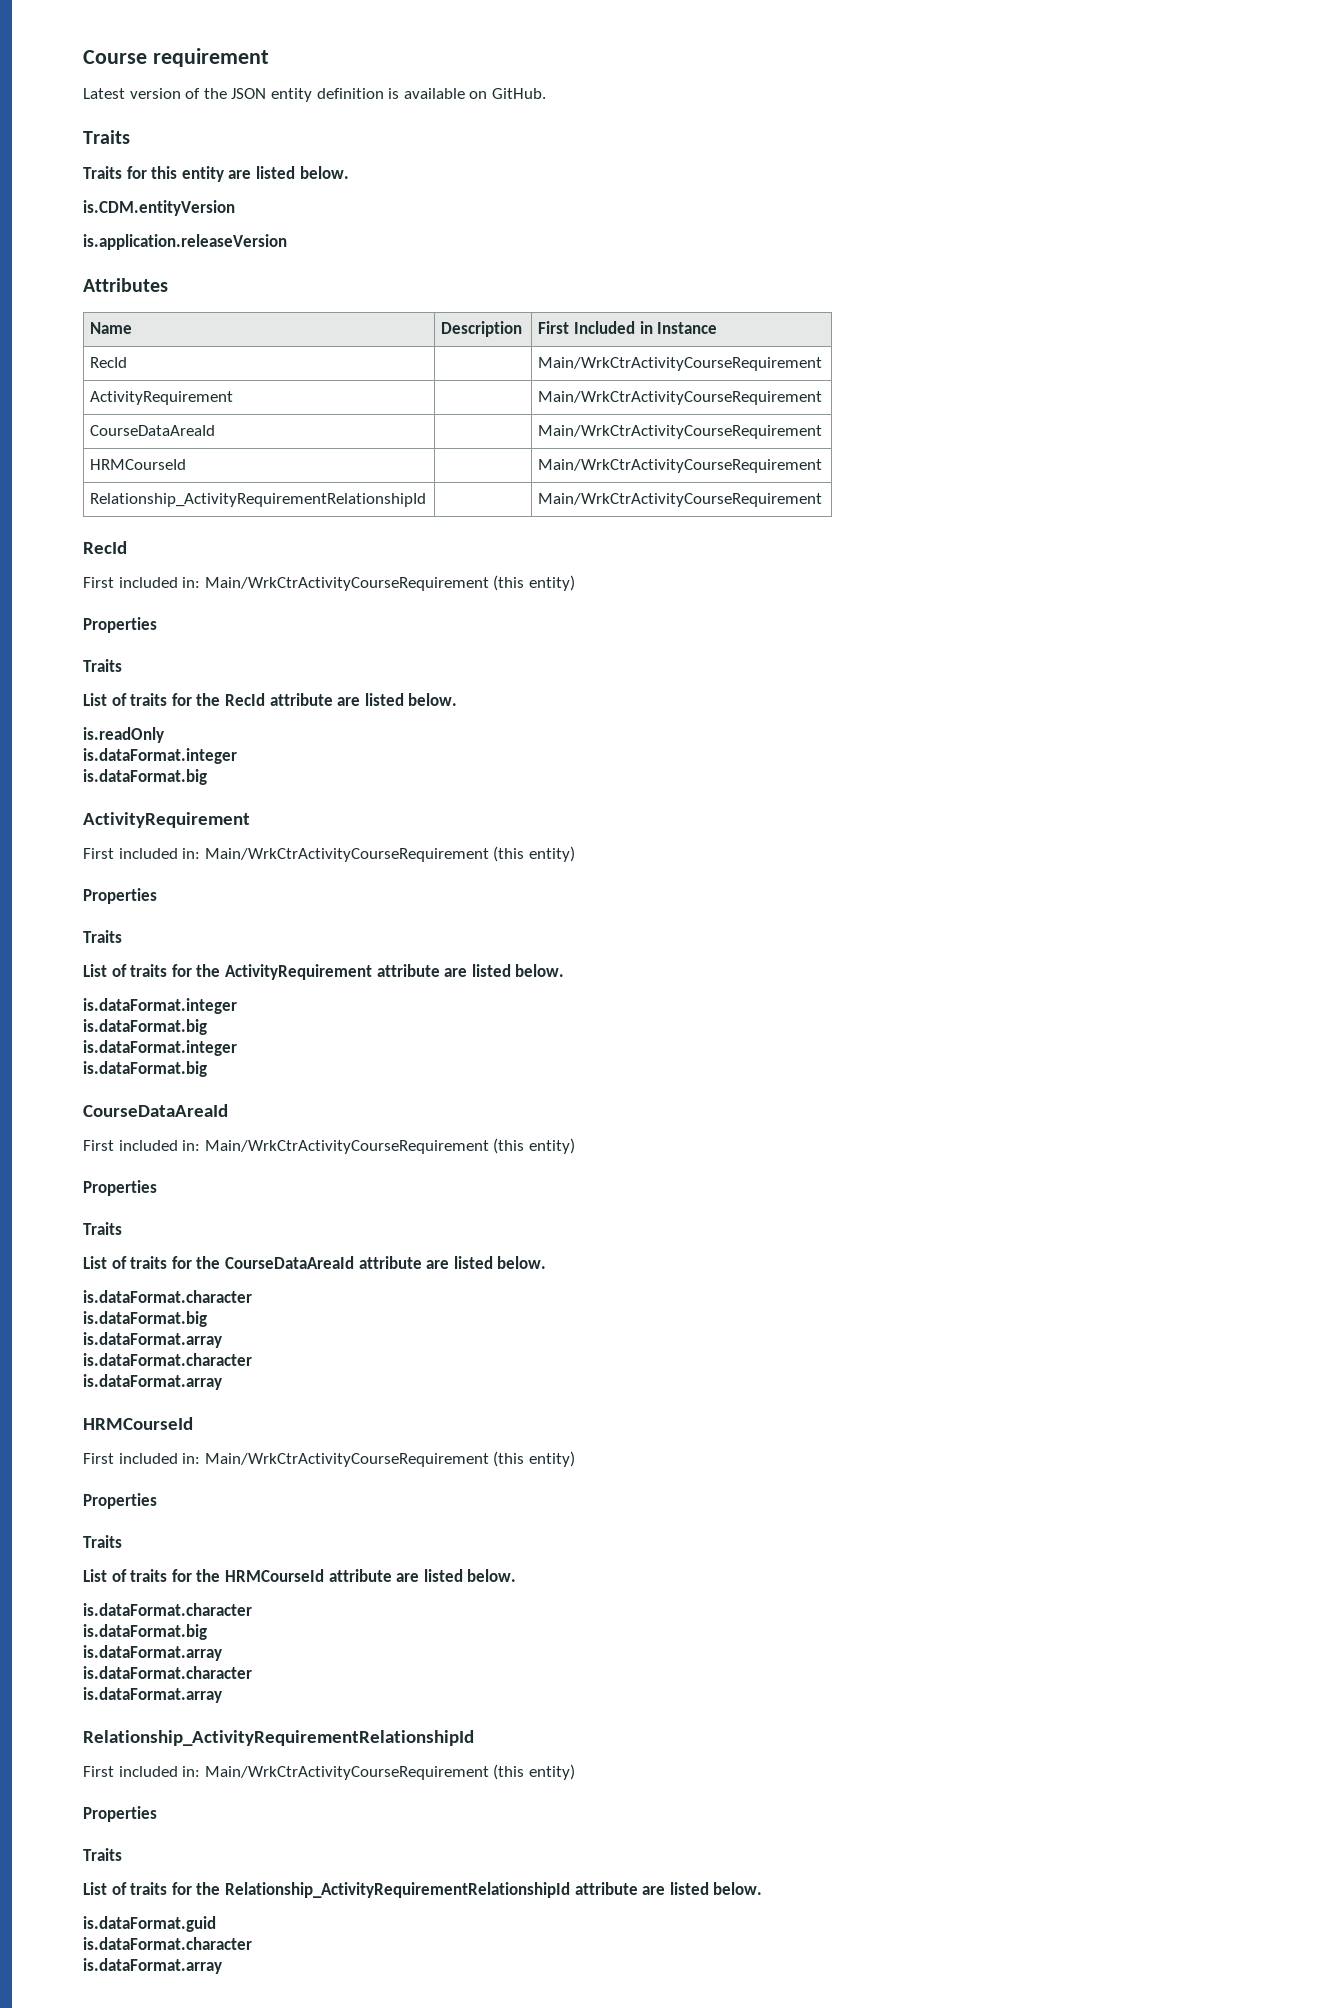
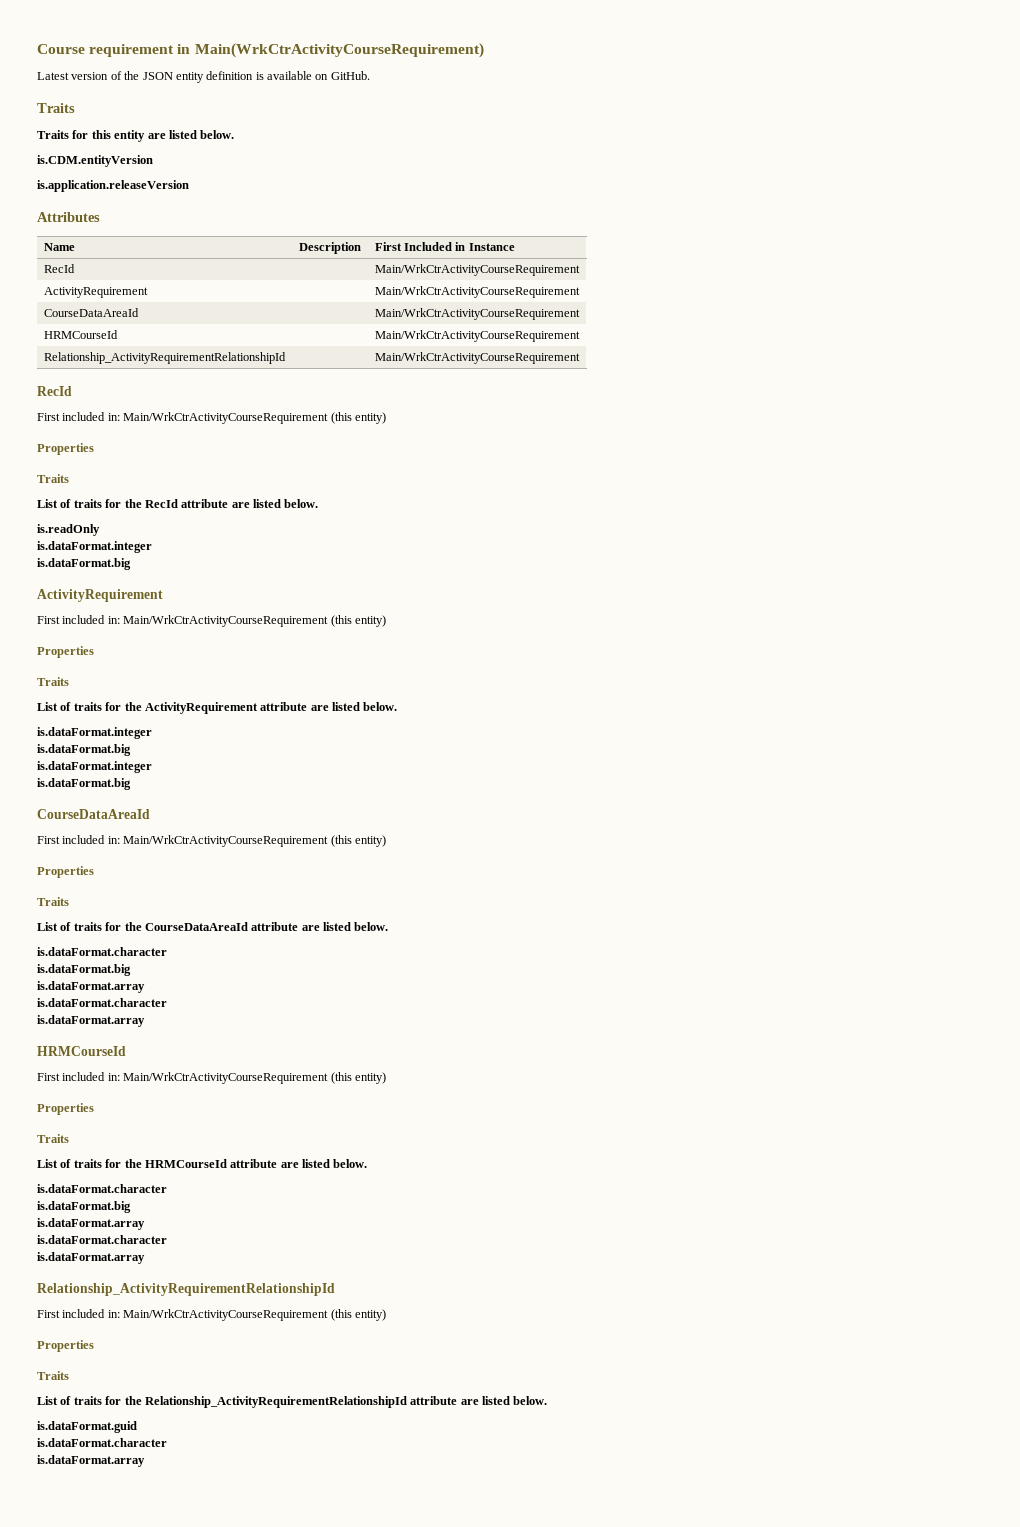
- Course requirement
+ Course requirement in Main(WrkCtrActivityCourseRequirement)

